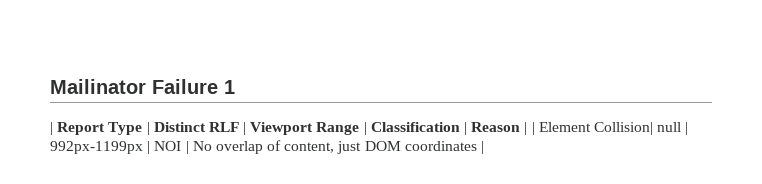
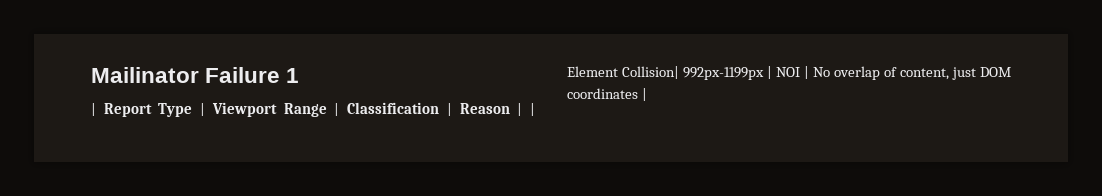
- | Report Type | Distinct RLF | Viewport Range | Classification | Reason | | Element Collision| null | 992px-1199px | NOI | No overlap of content, just DOM coordinates |
+ | Report Type | Viewport Range | Classification | Reason | | Element Collision| 992px-1199px | NOI | No overlap of content, just DOM coordinates |

